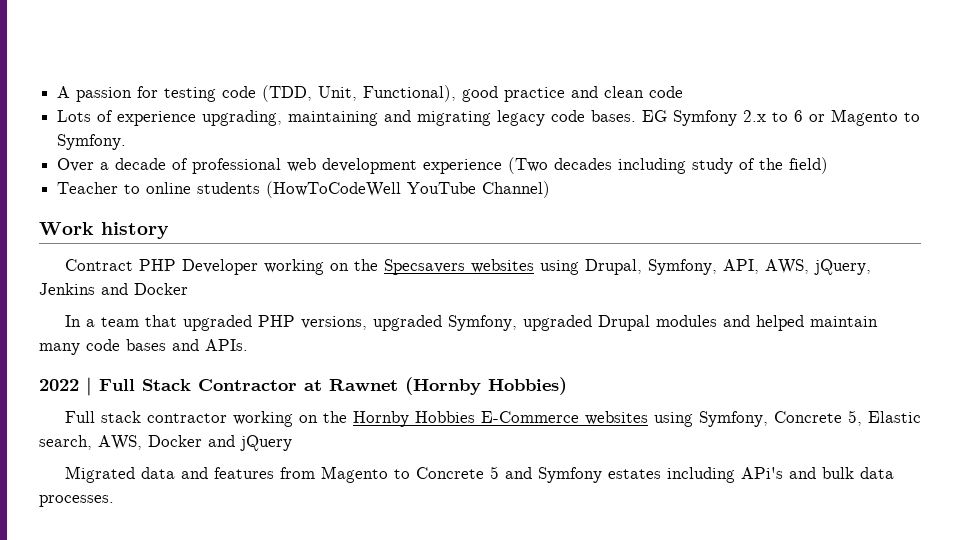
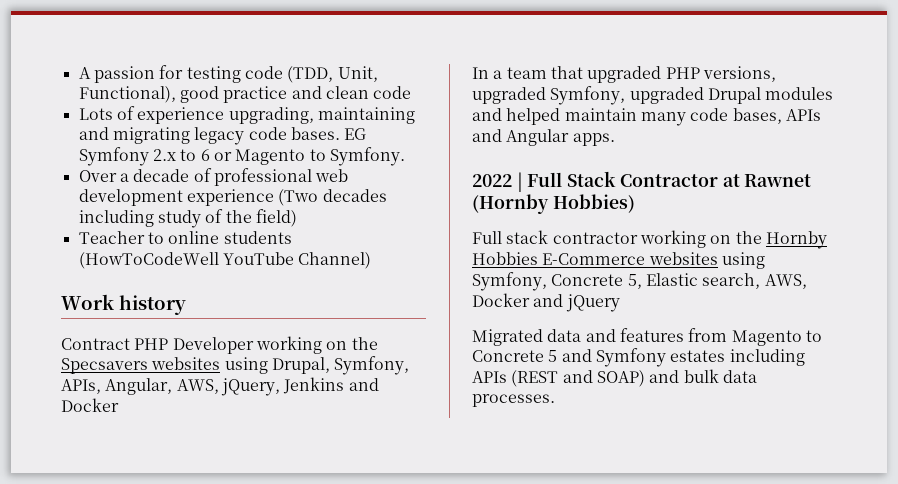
- Contract PHP Developer working on the Specsavers websites using Drupal, Symfony, API, AWS, jQuery, Jenkins and Docker
+ Contract PHP Developer working on the Specsavers websites using Drupal, Symfony, APIs, Angular, AWS, jQuery, Jenkins and Docker
- In a team that upgraded PHP versions, upgraded Symfony, upgraded Drupal modules and helped maintain many code bases and APIs.
+ In a team that upgraded PHP versions, upgraded Symfony, upgraded Drupal modules and helped maintain many code bases, APIs and Angular apps.
- Migrated data and features from Magento to Concrete 5 and Symfony estates including APi's and bulk data processes.
+ Migrated data and features from Magento to Concrete 5 and Symfony estates including APIs (REST and SOAP) and bulk data processes.

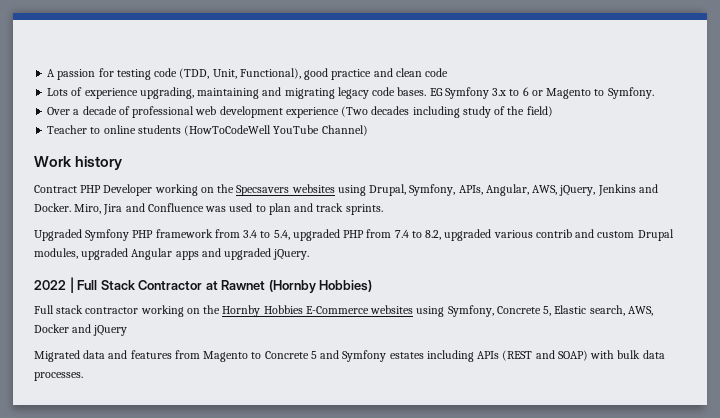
- EG Symfony 2.x to 6 or Magento to Symfony.
+ EG Symfony 3.x to 6 or Magento to Symfony.
- Contract PHP Developer working on the Specsavers websites using Drupal, Symfony, APIs, Angular, AWS, jQuery, Jenkins and Docker
- In a team that upgraded PHP versions, upgraded Symfony, upgraded Drupal modules and helped maintain many code bases, APIs and Angular apps.
+ Contract PHP Developer working on the Specsavers websites using Drupal, Symfony, APIs, Angular, AWS, jQuery, Jenkins and Docker. Miro, Jira and Confluence was used to plan and track sprints.
+ Upgraded Symfony PHP framework from 3.4 to 5.4, upgraded PHP from 7.4 to 8.2, upgraded various contrib and custom Drupal modules, upgraded Angular apps and upgraded jQuery.
- Migrated data and features from Magento to Concrete 5 and Symfony estates including APIs (REST and SOAP) and bulk data processes.
+ Migrated data and features from Magento to Concrete 5 and Symfony estates including APIs (REST and SOAP) with bulk data processes.

